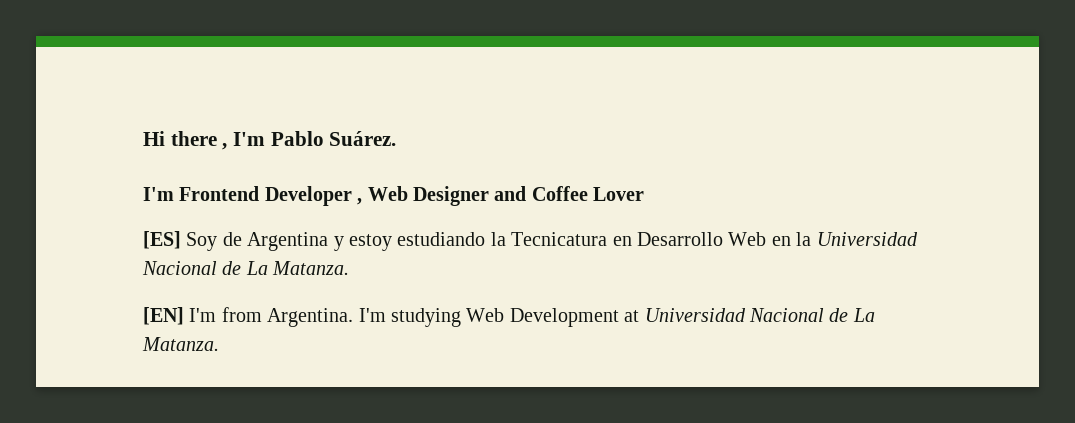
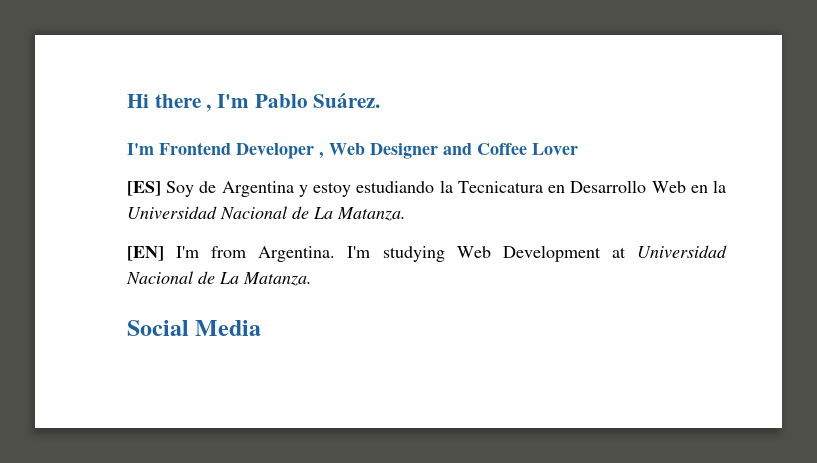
+ Social Media

